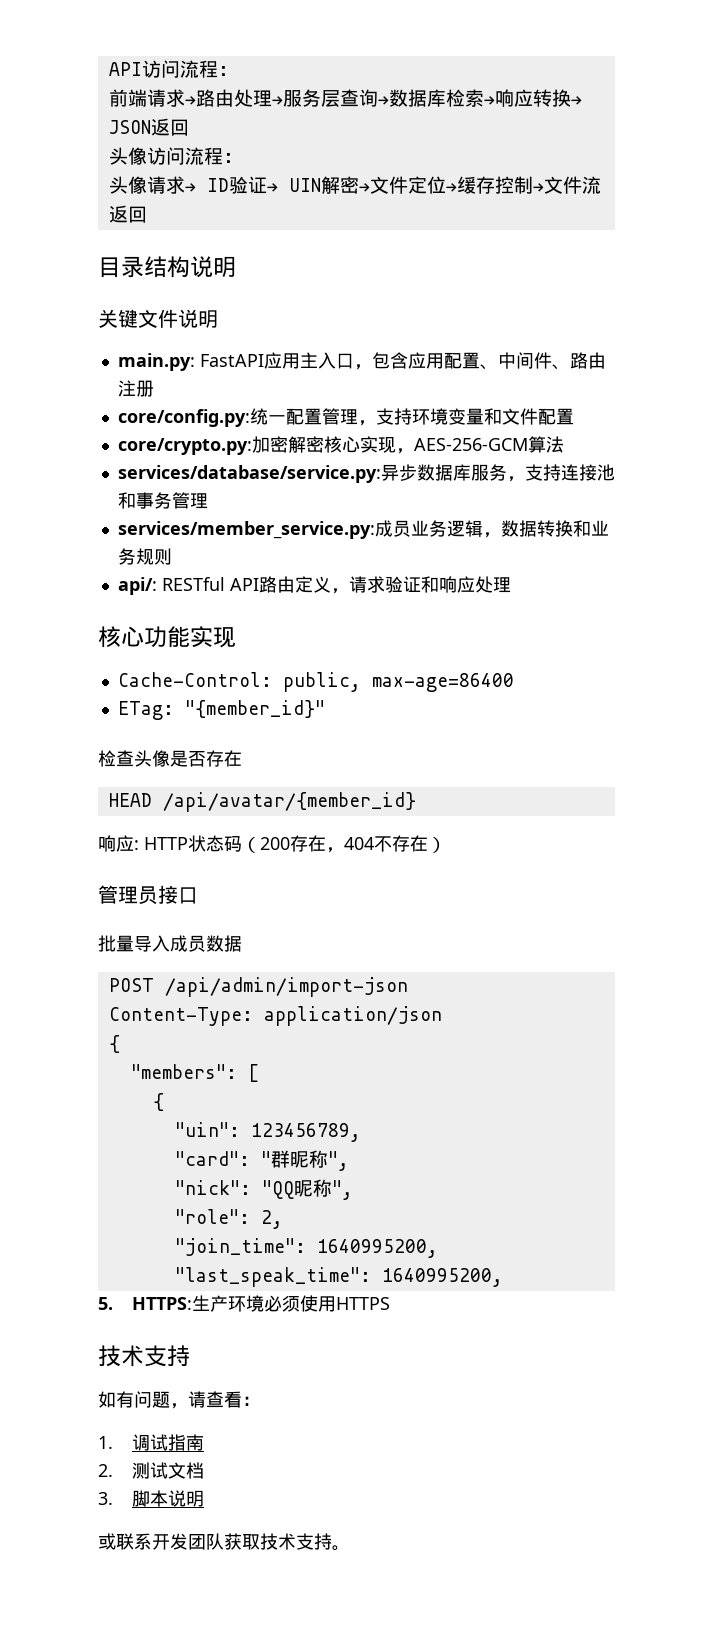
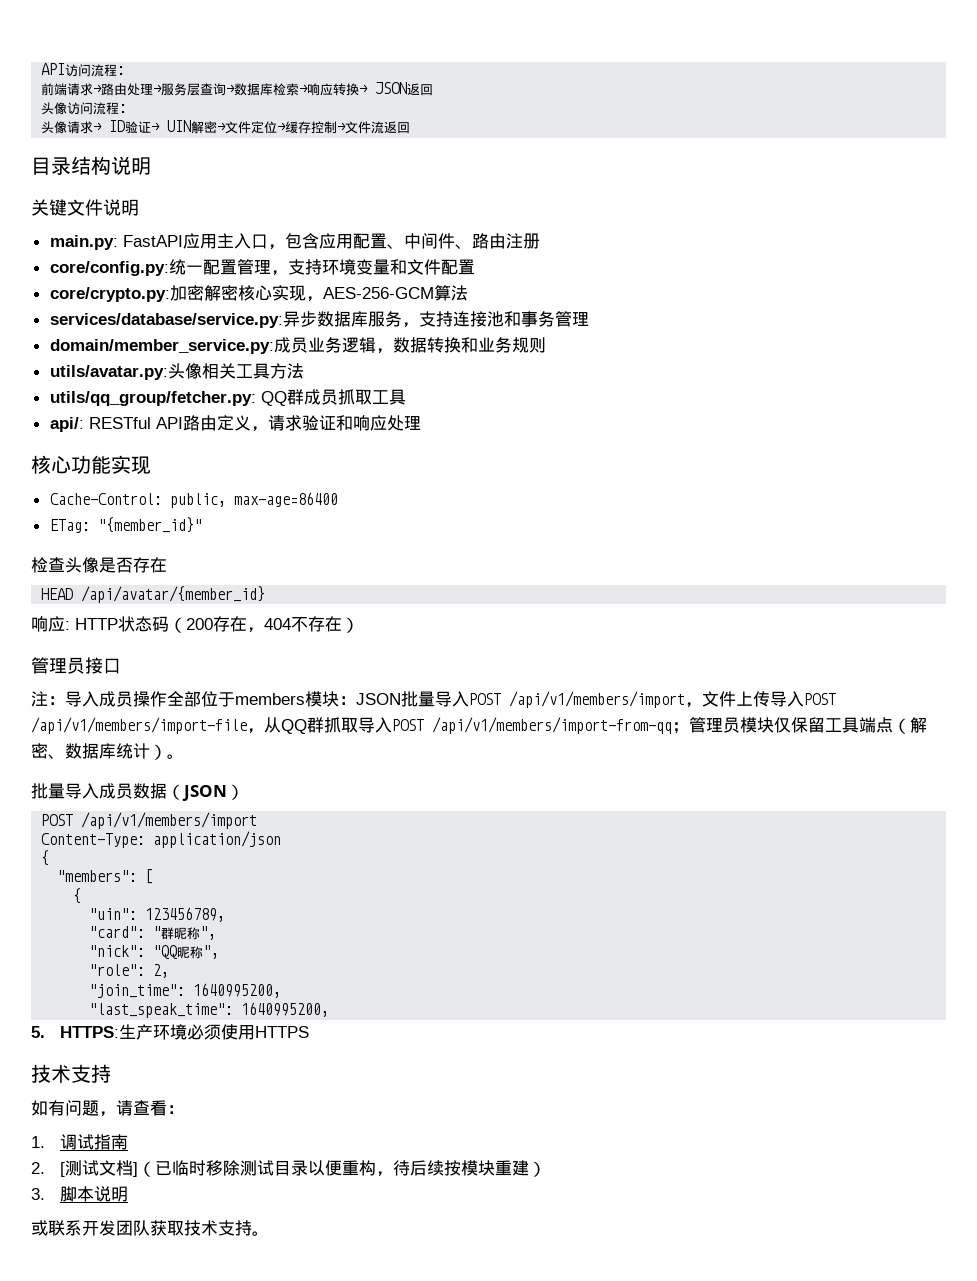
- services/member_service.py:成员业务逻辑，数据转换和业务规则
+ domain/member_service.py:成员业务逻辑，数据转换和业务规则
+ utils/avatar.py:头像相关工具方法
+ utils/qq_group/fetcher.py: QQ群成员抓取工具
+ 注：导入成员操作全部位于members模块：JSON批量导入POST /api/v1/members/import，文件上传导入POST /api/v1/members/import-file，从QQ群抓取导入POST /api/v1/members/import-from-qq；管理员模块仅保留工具端点（解密、数据库统计）。
- 批量导入成员数据
- POST /api/admin/import-json
+ 批量导入成员数据（JSON）
+ POST /api/v1/members/import
- 2.测试文档
+ 2. [测试文档]（已临时移除测试目录以便重构，待后续按模块重建）

